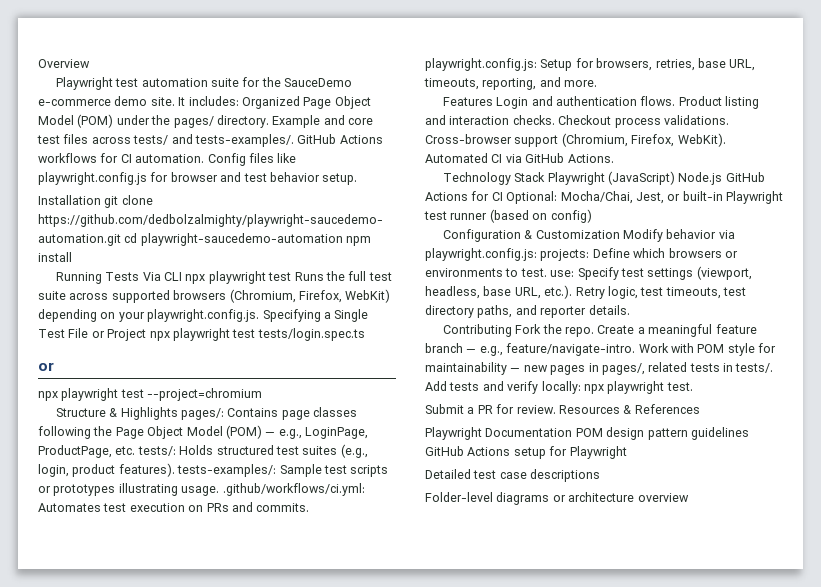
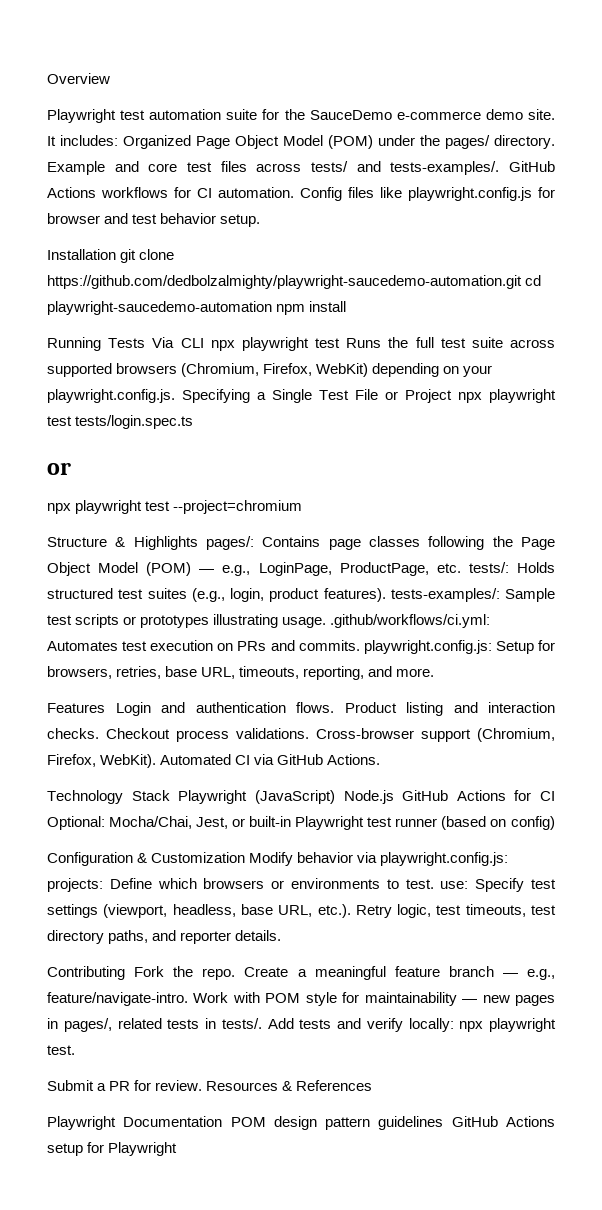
- Detailed test case descriptions
- Folder-level diagrams or architecture overview

